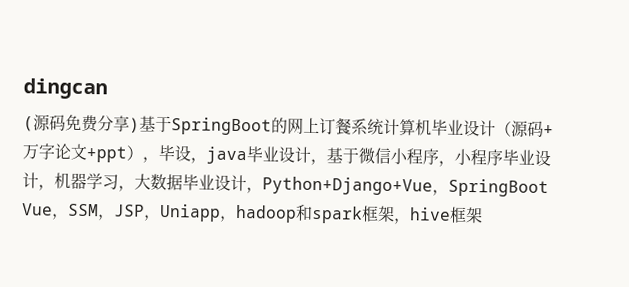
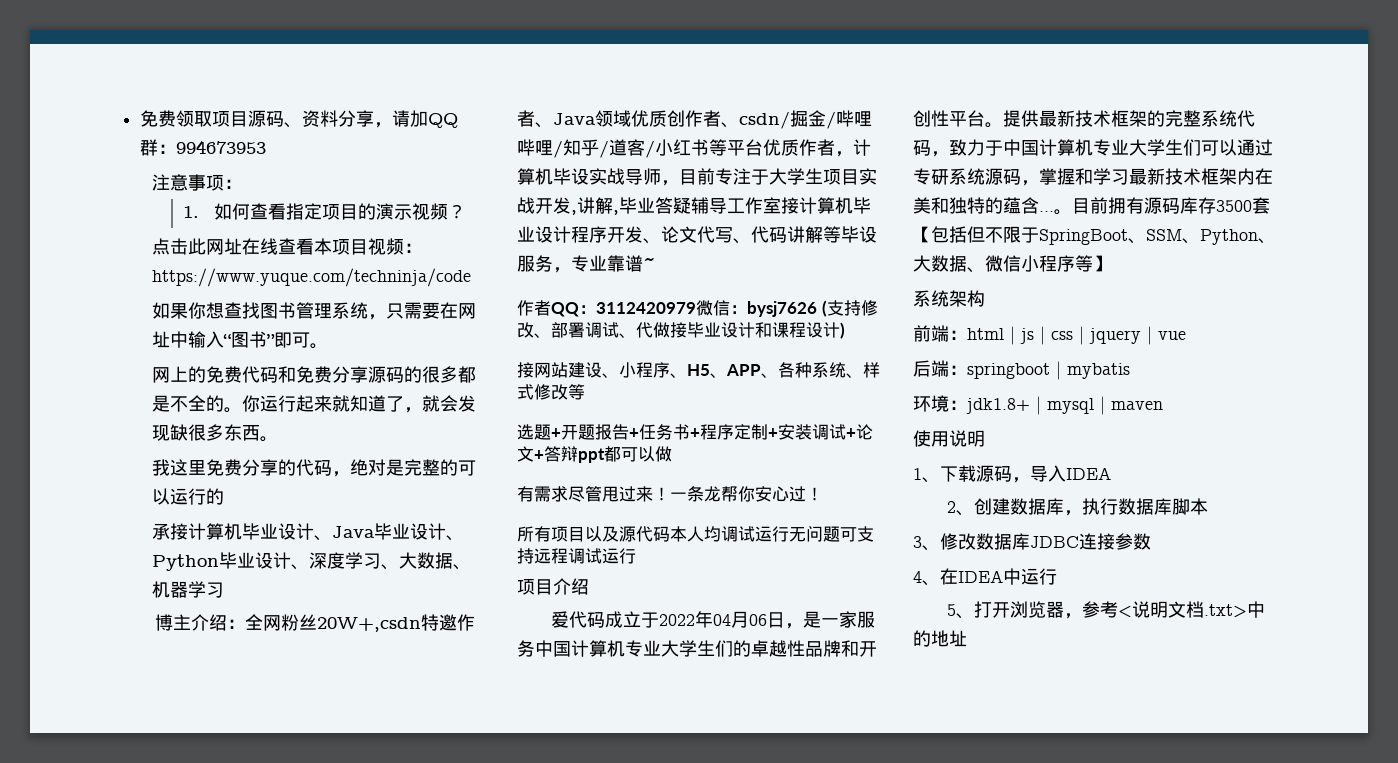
- dingcan
- (源码免费分享)基于SpringBoot的网上订餐系统计算机毕业设计（源码+万字论文+ppt），毕设，java毕业设计，基于微信小程序，小程序毕业设计，机器学习，大数据毕业设计，Python+Django+Vue，SpringBoot Vue，SSM，JSP，Uniapp，hadoop和spark框架，hive框架
+ 免费领取项目源码、资料分享，请加QQ群：994673953
+ 注意事项：
+ 1.如何查看指定项目的演示视频？
+ 点击此网址在线查看本项目视频：https://www.yuque.com/techninja/code
+ 如果你想查找图书管理系统，只需要在网址中输入“图书”即可。
+ 网上的免费代码和免费分享源码的很多都是不全的。你运行起来就知道了，就会发现缺很多东西。
+ 我这里免费分享的代码，绝对是完整的可以运行的
+ 承接计算机毕业设计、Java毕业设计、Python毕业设计、深度学习、大数据、机器学习
+ 博主介绍：全网粉丝20W+,csdn特邀作者、Java领域优质创作者、csdn/掘金/哔哩哔哩/知乎/道客/小红书等平台优质作者，计算机毕设实战导师，目前专注于大学生项目实战开发,讲解,毕业答疑辅导工作室接计算机毕业设计程序开发、论文代写、代码讲解等毕设服务，专业靠谱~
+ 作者QQ：3112420979微信：bysj7626 (支持修改、部署调试、代做接毕业设计和课程设计)
+ 接网站建设、小程序、H5、APP、各种系统、样式修改等
+ 选题+开题报告+任务书+程序定制+安装调试+论文+答辩ppt都可以做
+ 有需求尽管甩过来！一条龙帮你安心过！
+ 所有项目以及源代码本人均调试运行无问题可支持远程调试运行
+ 项目介绍
+ 爱代码成立于2022年04月06日，是一家服务中国计算机专业大学生们的卓越性品牌和开创性平台。提供最新技术框架的完整系统代码，致力于中国计算机专业大学生们可以通过专研系统源码，掌握和学习最新技术框架内在美和独特的蕴含...。目前拥有源码库存3500套【包括但不限于SpringBoot、SSM、Python、大数据、微信小程序等】
+ 系统架构
+ 前端：html | js | css | jquery | vue
+ 后端：springboot | mybatis
+ 环境：jdk1.8+ | mysql | maven
+ 使用说明
+ 1、下载源码，导入IDEA
+ 2、创建数据库，执行数据库脚本
+ 3、修改数据库JDBC连接参数
+ 4、在IDEA中运行
+ 5、打开浏览器，参考<说明文档.txt>中的地址

